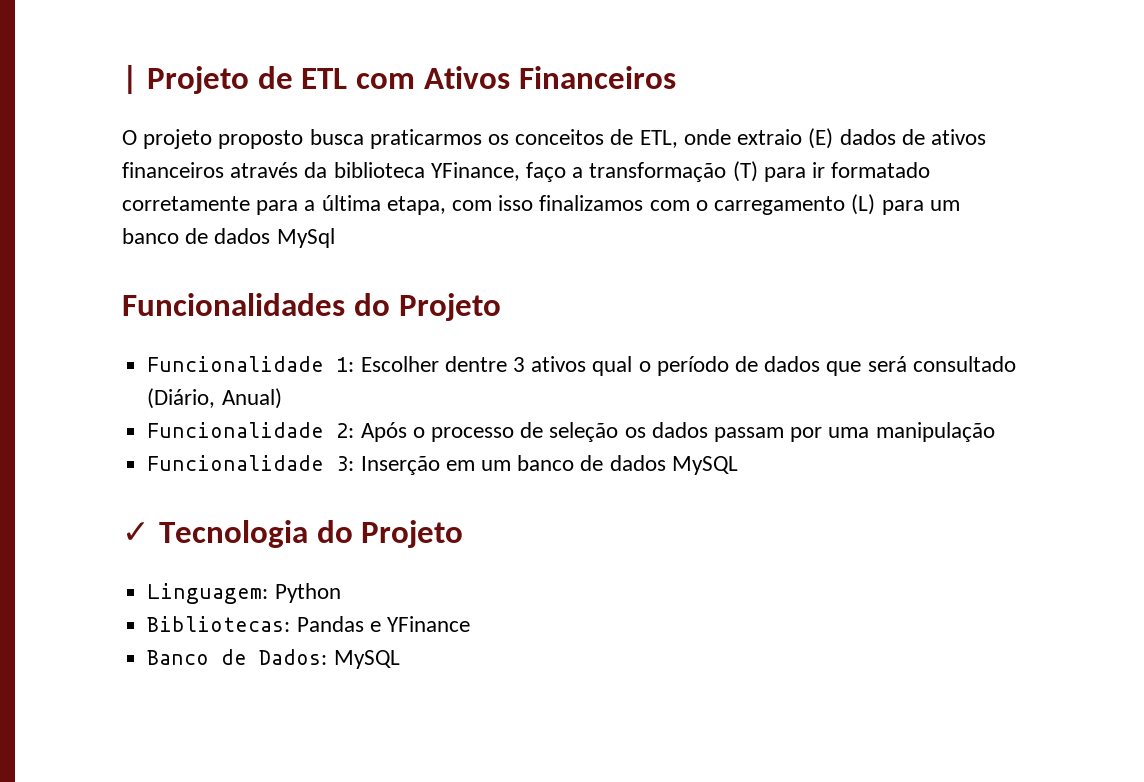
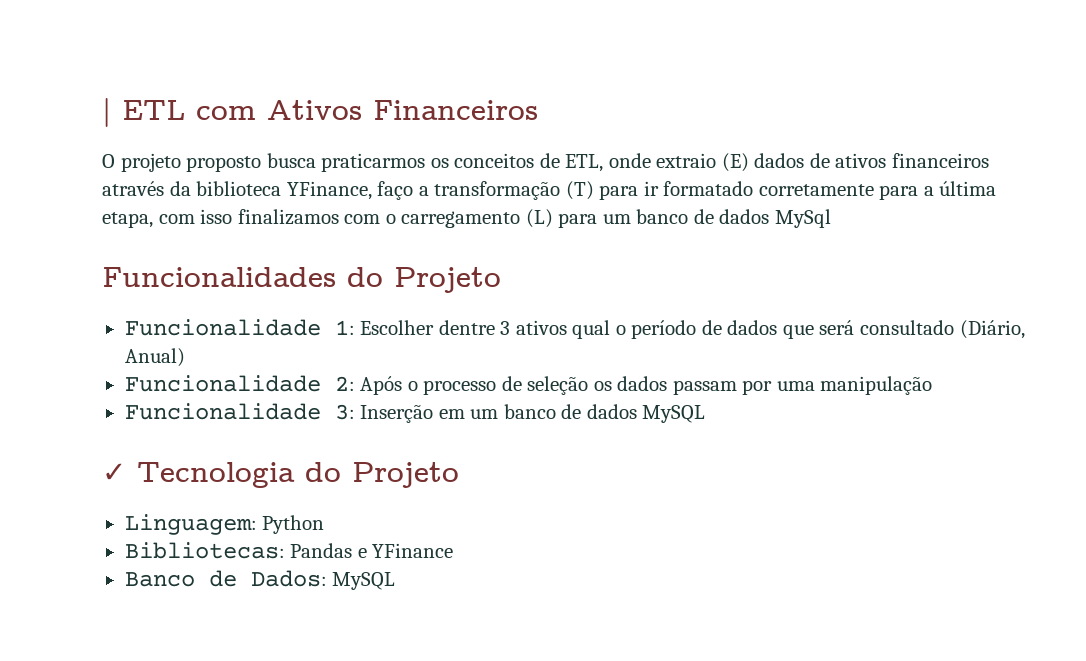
- | Projeto de ETL com Ativos Financeiros
+ | ETL com Ativos Financeiros

